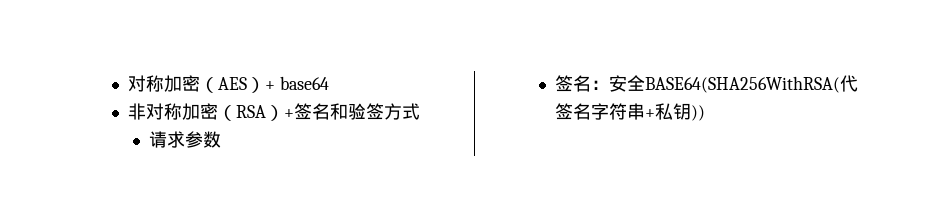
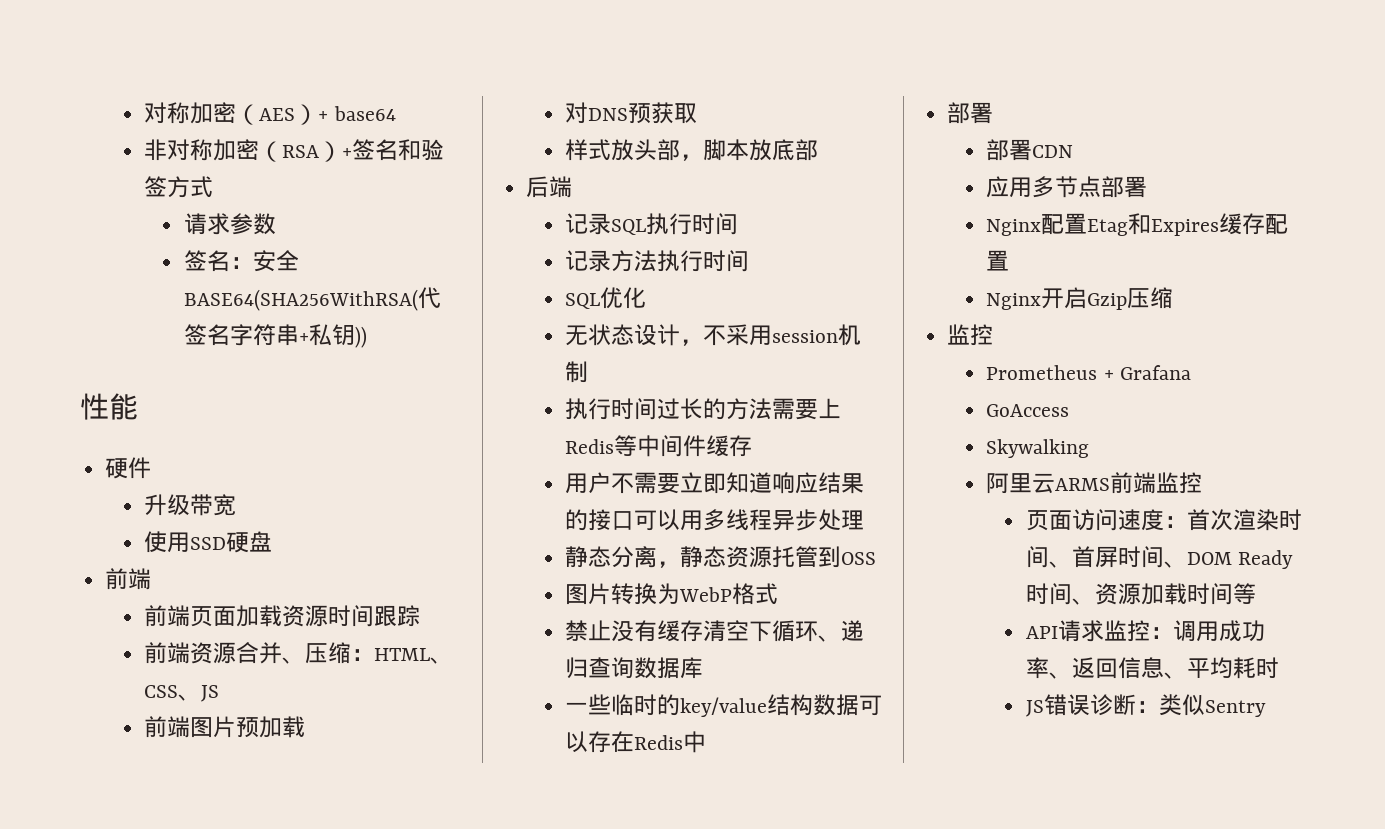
+ 性能
+ 硬件
+ 升级带宽
+ 使用SSD硬盘
+ 前端
+ 前端页面加载资源时间跟踪
+ 前端资源合并、压缩：HTML、CSS、JS
+ 前端图片预加载
+ 对DNS预获取
+ 样式放头部，脚本放底部
+ 后端
+ 记录SQL执行时间
+ 记录方法执行时间
+ SQL优化
+ 无状态设计，不采用session机制
+ 执行时间过长的方法需要上Redis等中间件缓存
+ 用户不需要立即知道响应结果的接口可以用多线程异步处理
+ 静态分离，静态资源托管到OSS
+ 图片转换为WebP格式
+ 禁止没有缓存清空下循环、递归查询数据库
+ 一些临时的key/value结构数据可以存在Redis中
+ 部署
+ 部署CDN
+ 应用多节点部署
+ Nginx配置Etag和Expires缓存配置
+ Nginx开启Gzip压缩
+ 监控
+ Prometheus + Grafana
+ GoAccess
+ Skywalking
+ 阿里云ARMS前端监控
+ 页面访问速度：首次渲染时间、首屏时间、DOM Ready时间、资源加载时间等
+ API请求监控：调用成功率、返回信息、平均耗时
+ JS错误诊断：类似Sentry

